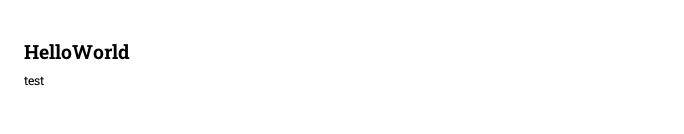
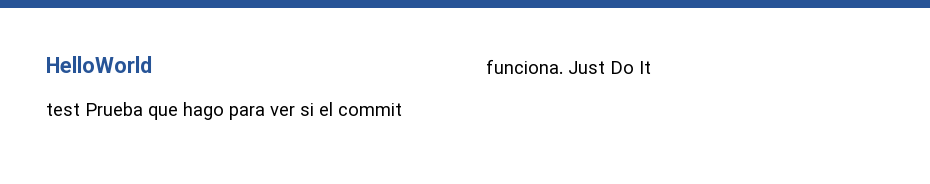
- test
+ test Prueba que hago para ver si el commit funciona. Just Do It

